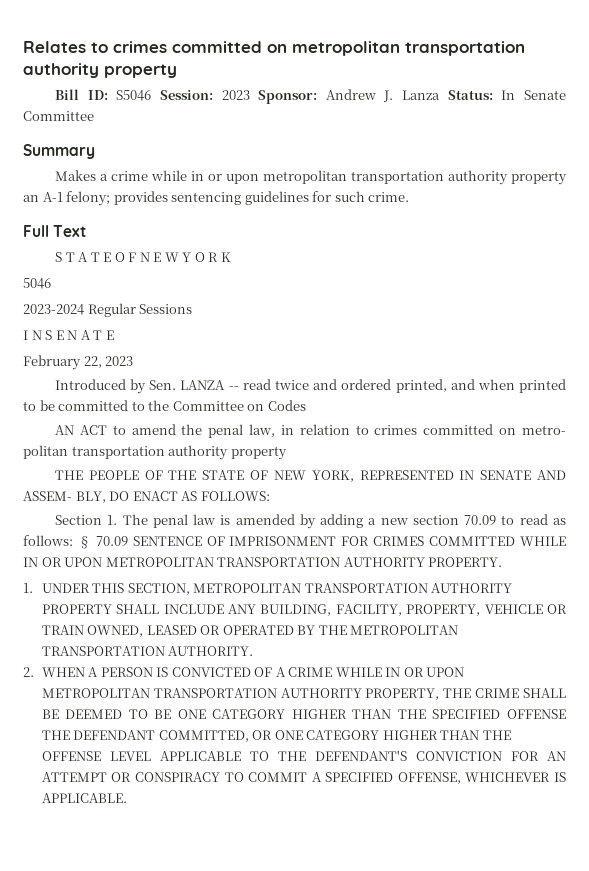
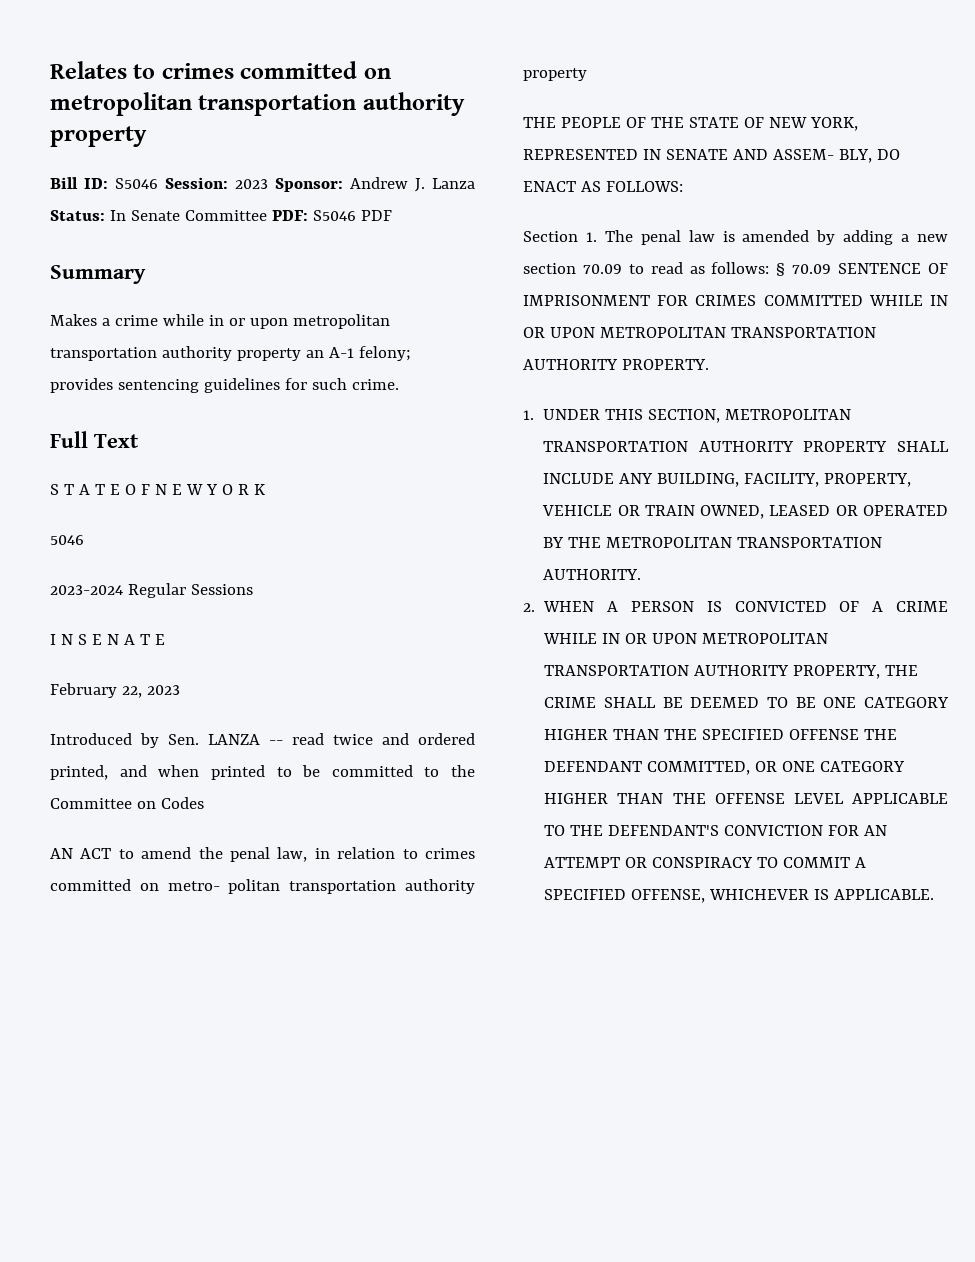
- Bill ID: S5046 Session: 2023 Sponsor: Andrew J. Lanza Status: In Senate Committee
+ Bill ID: S5046 Session: 2023 Sponsor: Andrew J. Lanza Status: In Senate Committee PDF: S5046 PDF

